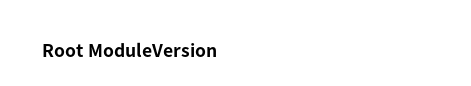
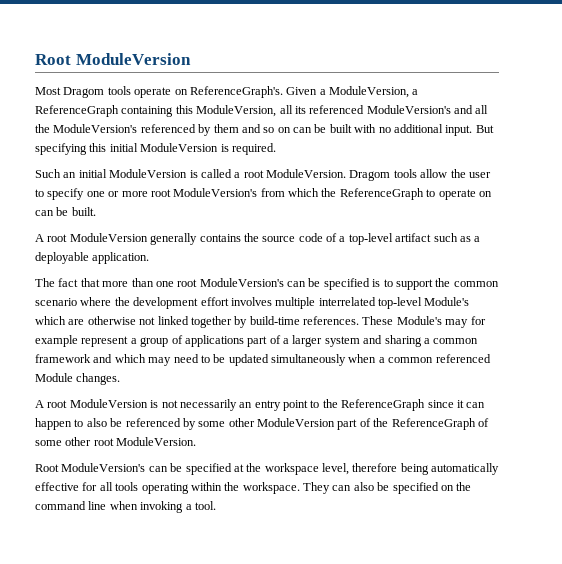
+ Most Dragom tools operate on ReferenceGraph's. Given a ModuleVersion, a ReferenceGraph containing this ModuleVersion, all its referenced ModuleVersion's and all the ModuleVersion's referenced by them and so on can be built with no additional input. But specifying this initial ModuleVersion is required.
+ Such an initial ModuleVersion is called a root ModuleVersion. Dragom tools allow the user to specify one or more root ModuleVersion's from which the ReferenceGraph to operate on can be built.
+ A root ModuleVersion generally contains the source code of a top-level artifact such as a deployable application.
+ The fact that more than one root ModuleVersion's can be specified is to support the common scenario where the development effort involves multiple interrelated top-level Module's which are otherwise not linked together by build-time references. These Module's may for example represent a group of applications part of a larger system and sharing a common framework and which may need to be updated simultaneously when a common referenced Module changes.
+ A root ModuleVersion is not necessarily an entry point to the ReferenceGraph since it can happen to also be referenced by some other ModuleVersion part of the ReferenceGraph of some other root ModuleVersion.
+ Root ModuleVersion's can be specified at the workspace level, therefore being automatically effective for all tools operating within the workspace. They can also be specified on the command line when invoking a tool.

